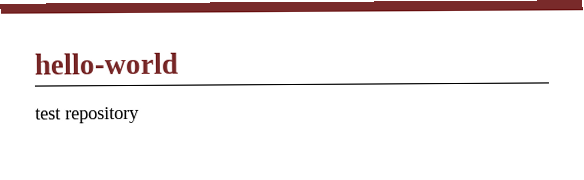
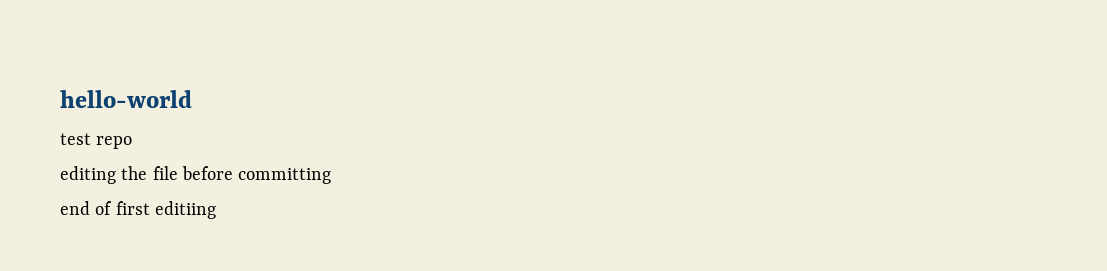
- test repository
+ test repo
+ editing the file before committing
+ end of first editiing

